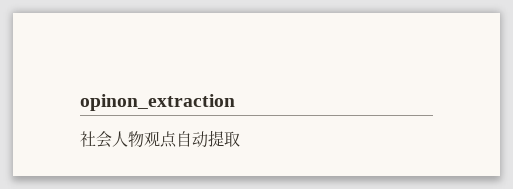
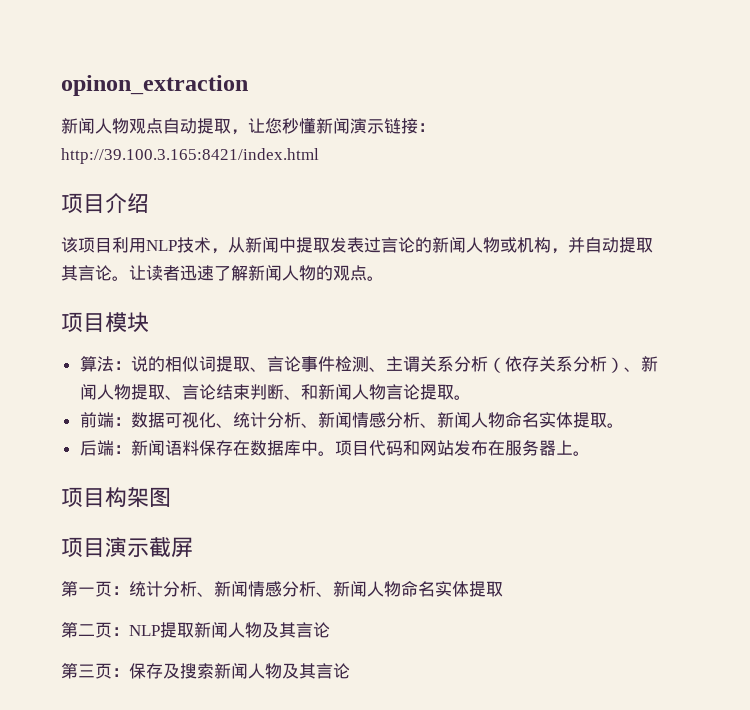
- 社会人物观点自动提取
+ 新闻人物观点自动提取，让您秒懂新闻演示链接：http://39.100.3.165:8421/index.html
+ 项目介绍
+ 该项目利用NLP技术，从新闻中提取发表过言论的新闻人物或机构，并自动提取其言论。让读者迅速了解新闻人物的观点。
+ 项目模块
+ 算法：说的相似词提取、言论事件检测、主谓关系分析（依存关系分析）、新闻人物提取、言论结束判断、和新闻人物言论提取。
+ 前端：数据可视化、统计分析、新闻情感分析、新闻人物命名实体提取。
+ 后端：新闻语料保存在数据库中。项目代码和网站发布在服务器上。
+ 项目构架图
+ 项目演示截屏
+ 第一页：统计分析、新闻情感分析、新闻人物命名实体提取
+ 第二页：NLP提取新闻人物及其言论
+ 第三页：保存及搜索新闻人物及其言论

